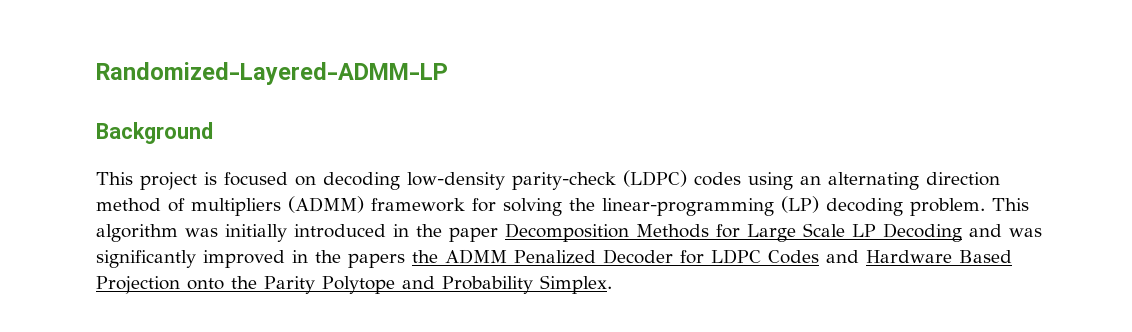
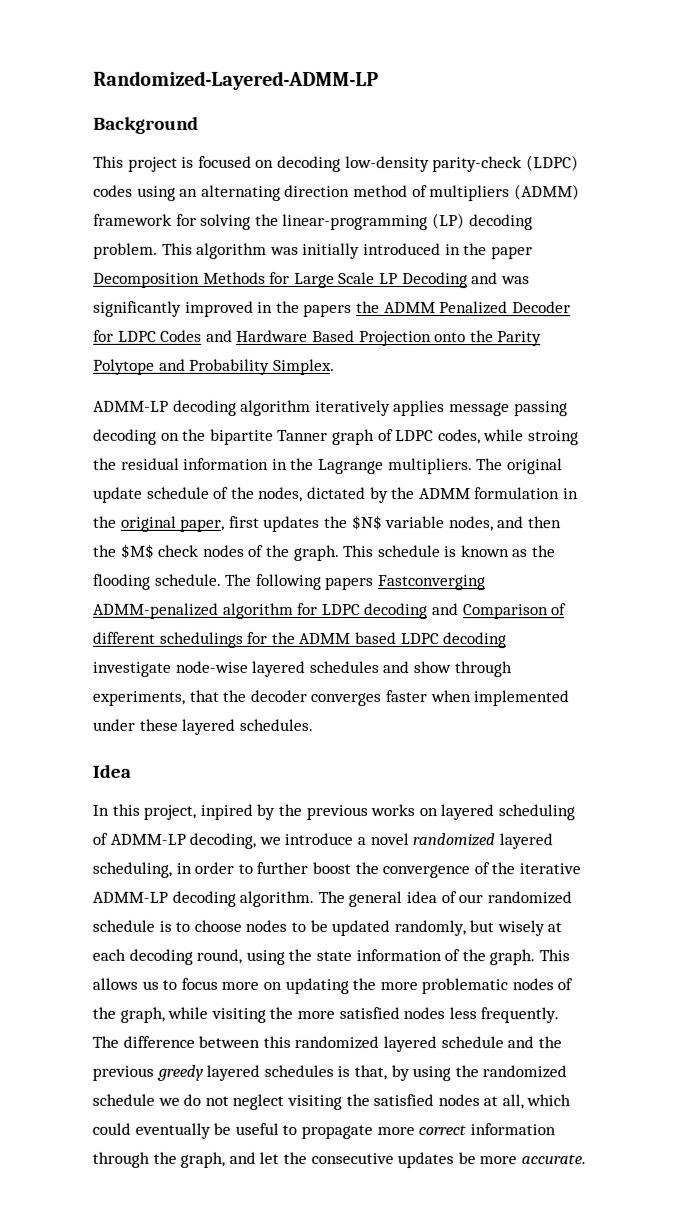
+ ADMM-LP decoding algorithm iteratively applies message passing decoding on the bipartite Tanner graph of LDPC codes, while stroing the residual information in the Lagrange multipliers. The original update schedule of the nodes, dictated by the ADMM formulation in the original paper, first updates the $N$ variable nodes, and then the $M$ check nodes of the graph. This schedule is known as the flooding schedule. The following papers Fastconverging ADMM-penalized algorithm for LDPC decoding and Comparison of different schedulings for the ADMM based LDPC decoding investigate node-wise layered schedules and show through experiments, that the decoder converges faster when implemented under these layered schedules.
+ Idea
+ In this project, inpired by the previous works on layered scheduling of ADMM-LP decoding, we introduce a novel randomized layered scheduling, in order to further boost the convergence of the iterative ADMM-LP decoding algorithm. The general idea of our randomized schedule is to choose nodes to be updated randomly, but wisely at each decoding round, using the state information of the graph. This allows us to focus more on updating the more problematic nodes of the graph, while visiting the more satisfied nodes less frequently. The difference between this randomized layered schedule and the previous greedy layered schedules is that, by using the randomized schedule we do not neglect visiting the satisfied nodes at all, which could eventually be useful to propagate more correct information through the graph, and let the consecutive updates be more accurate.

